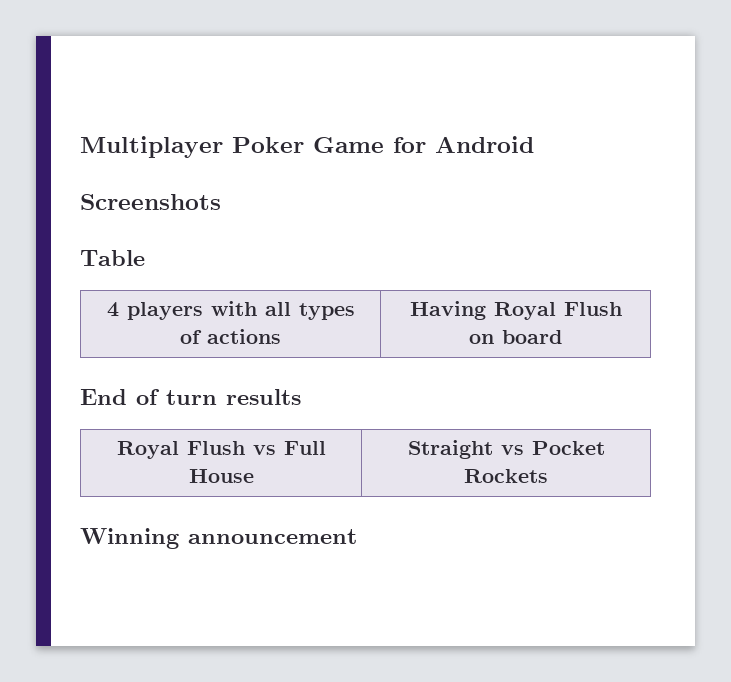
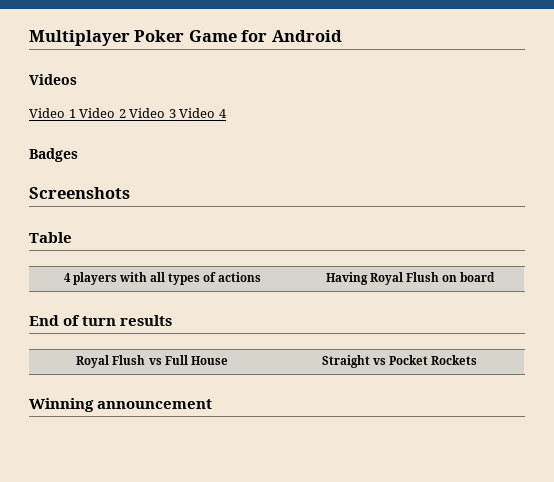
+ Videos
+ Video 1 Video 2 Video 3 Video 4
+ Badges

